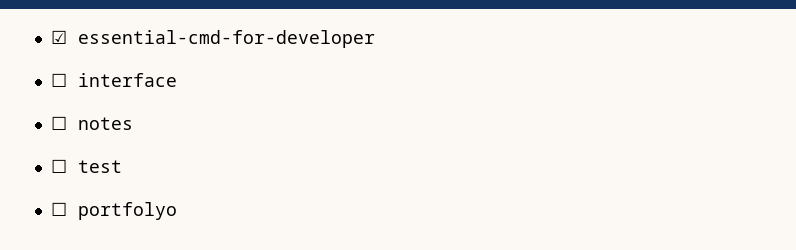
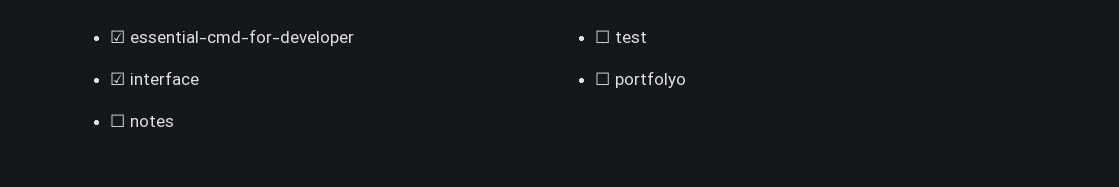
- ☐ interface
+ ☑ interface

